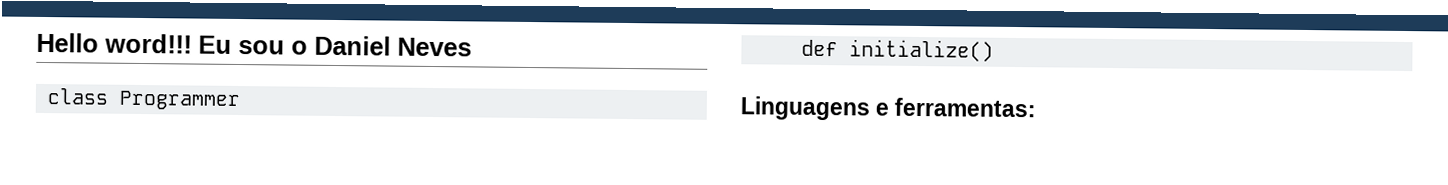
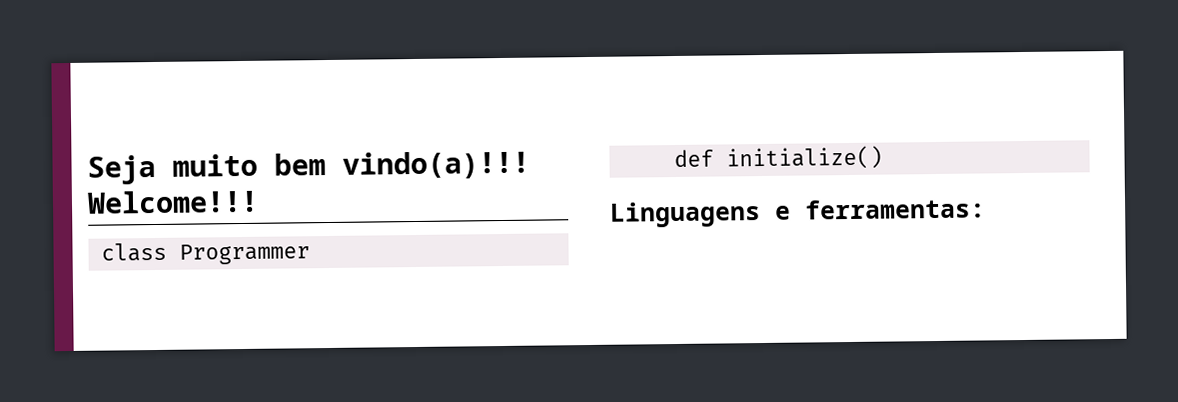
- Hello word!!! Eu sou o Daniel Neves
+ Seja muito bem vindo(a)!!! Welcome!!!

